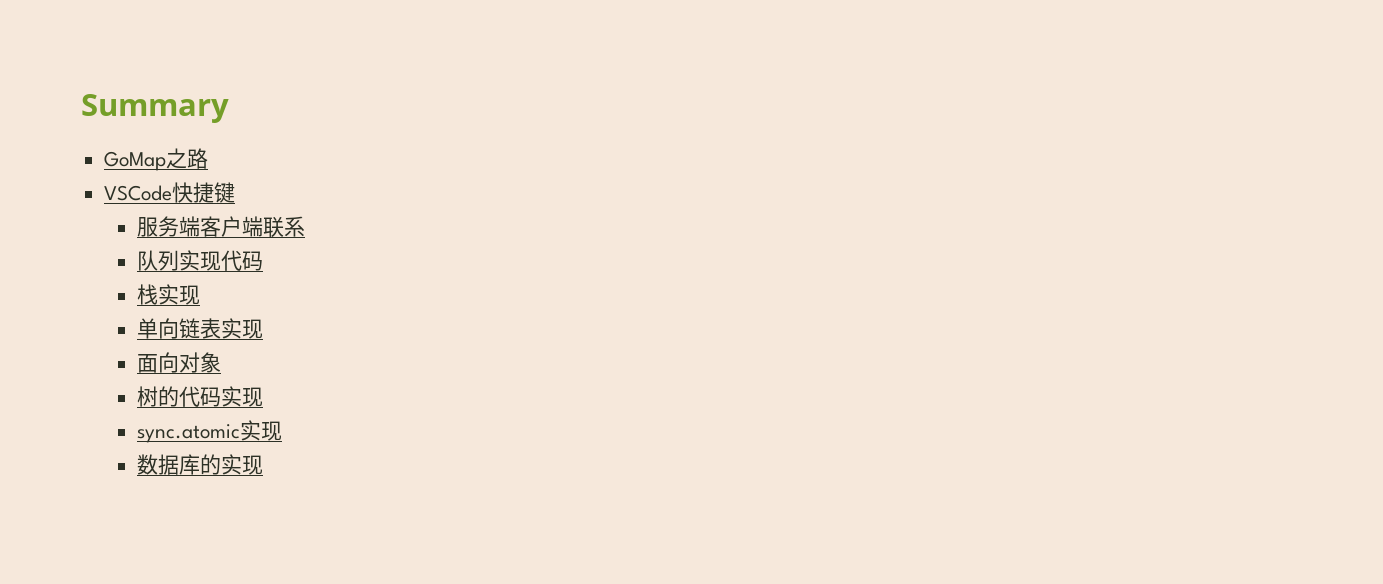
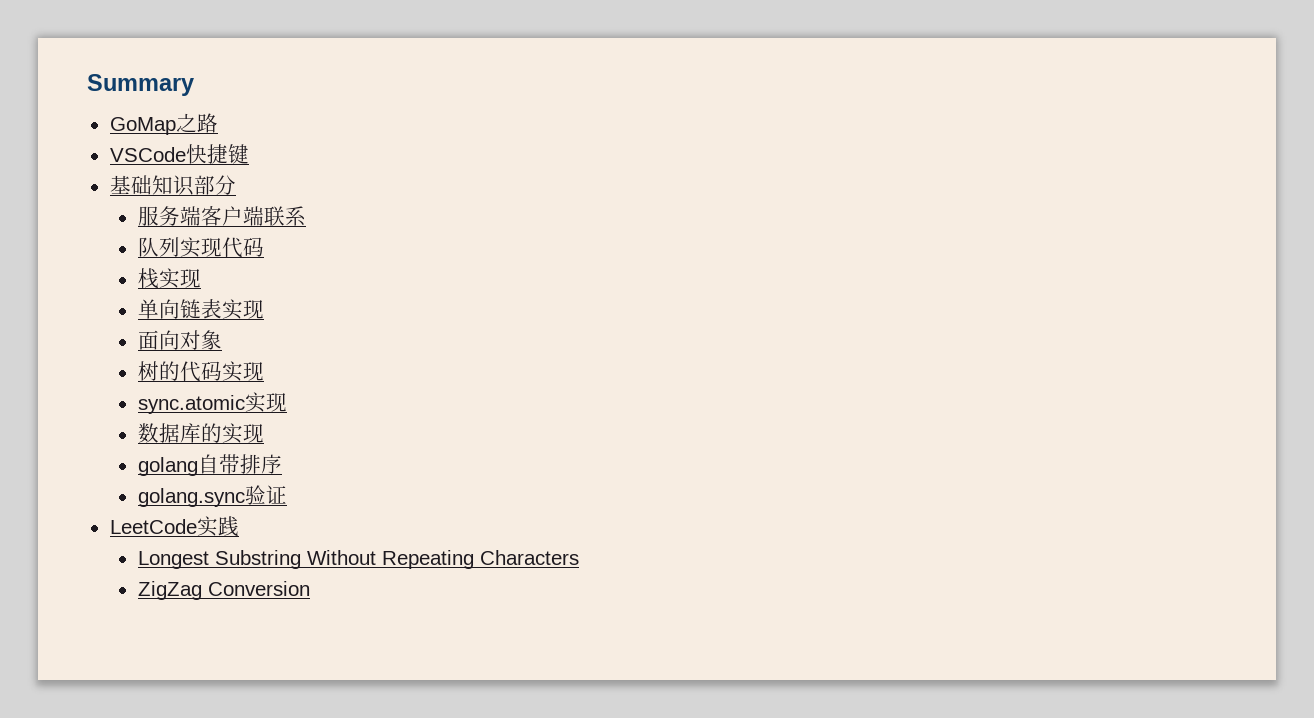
+ 基础知识部分
+ golang自带排序
+ golang.sync验证
+ LeetCode实践
+ Longest Substring Without Repeating Characters
+ ZigZag Conversion

